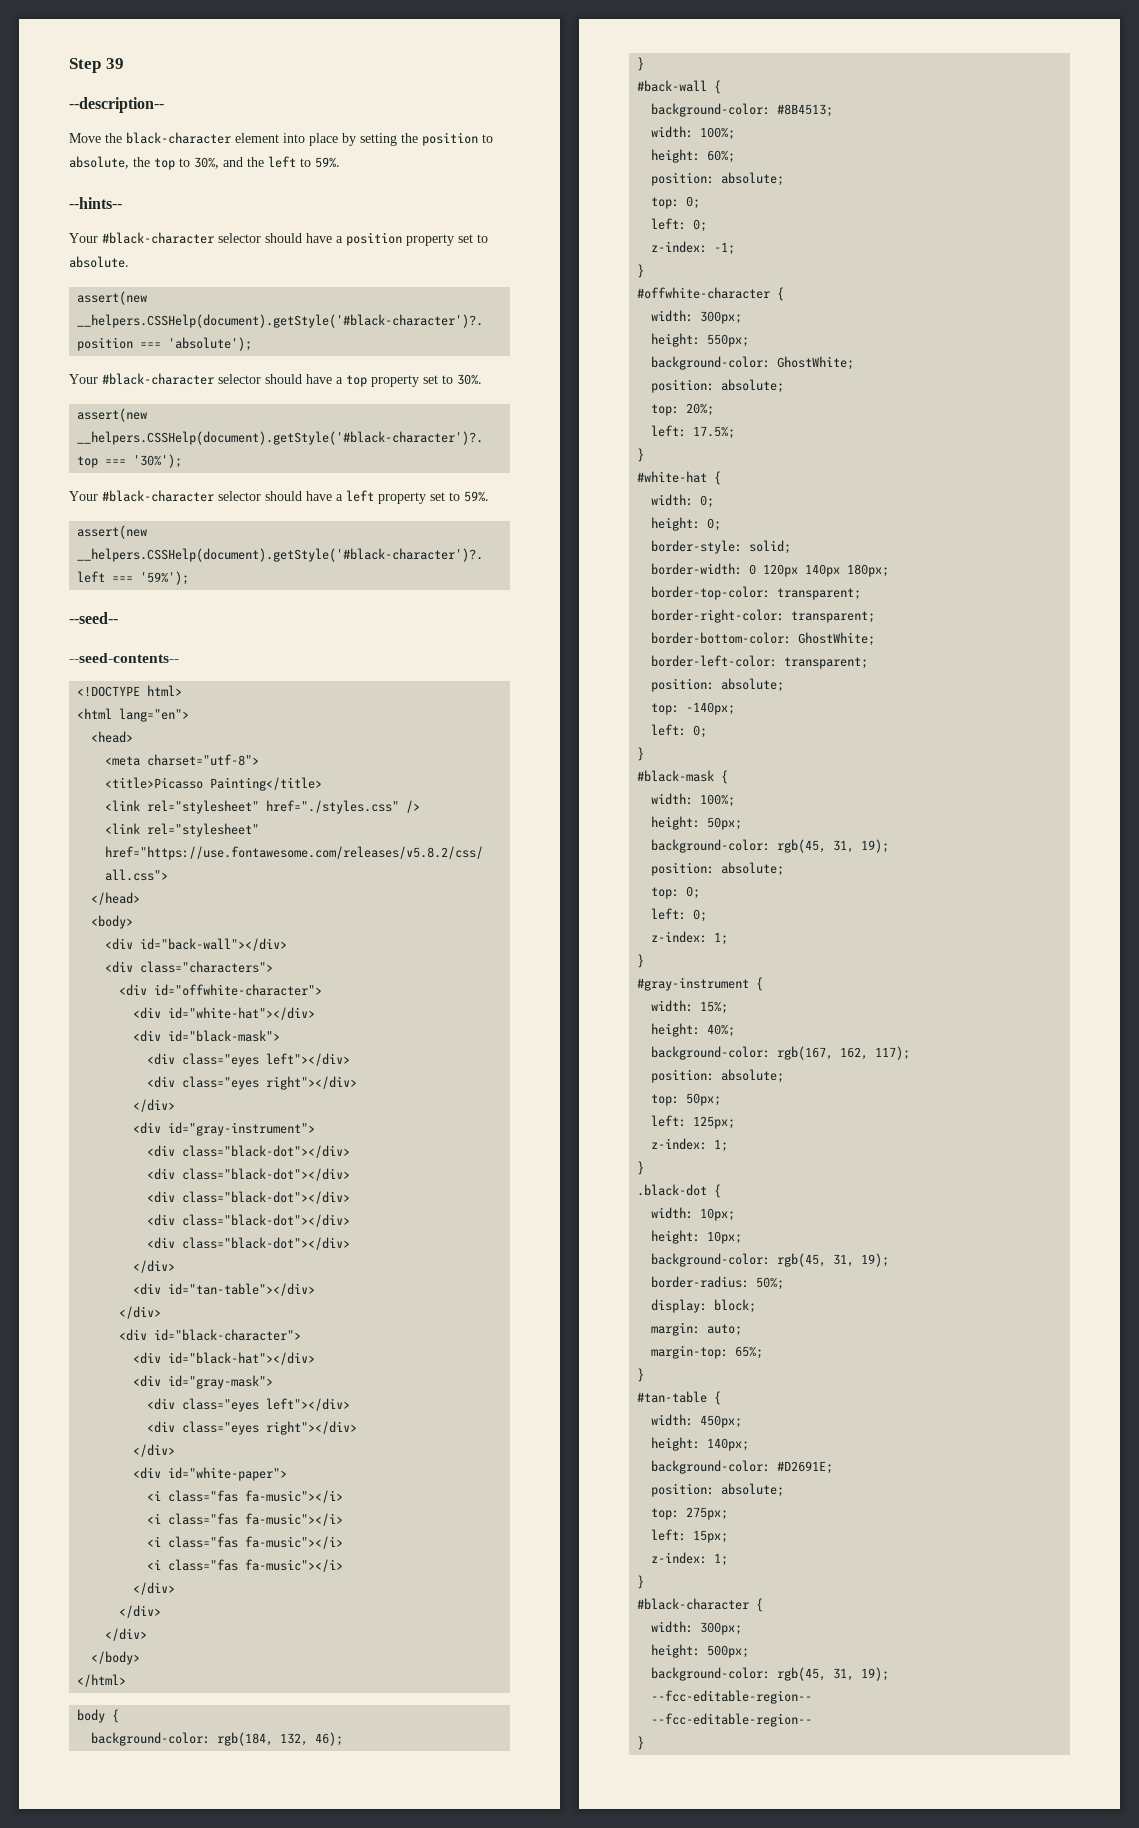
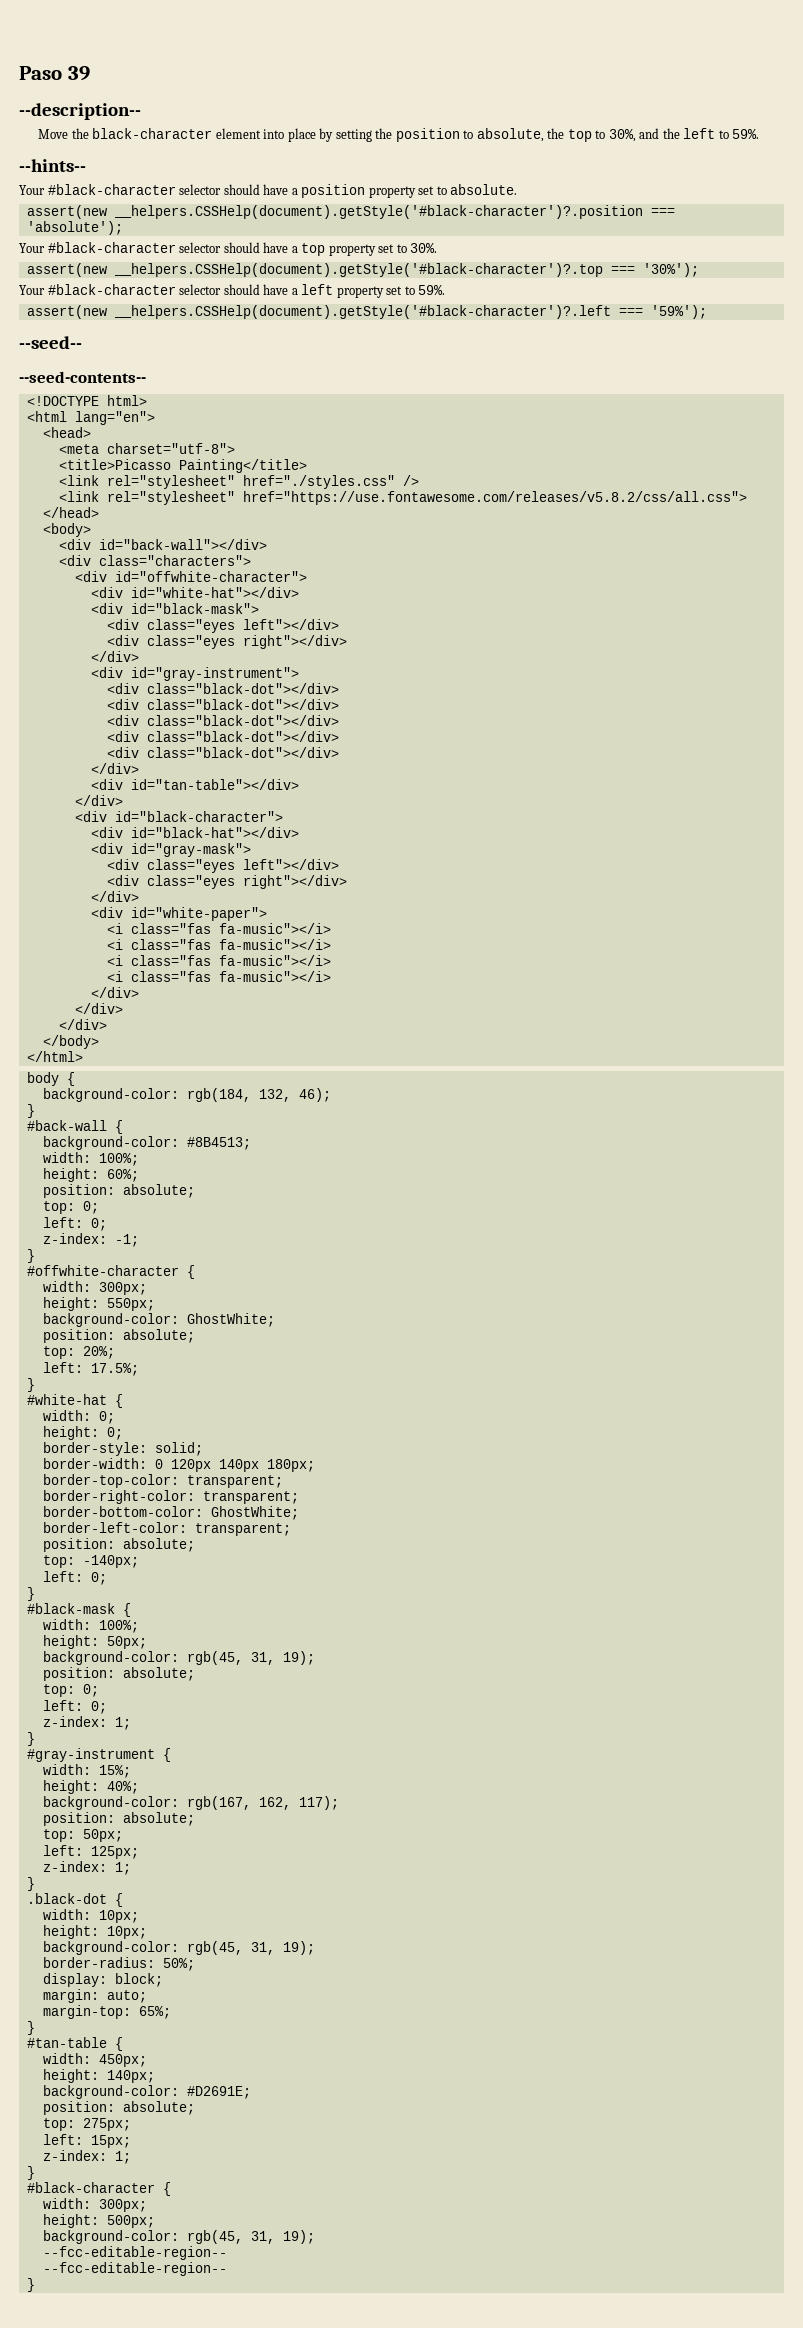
- Step 39
+ Paso 39

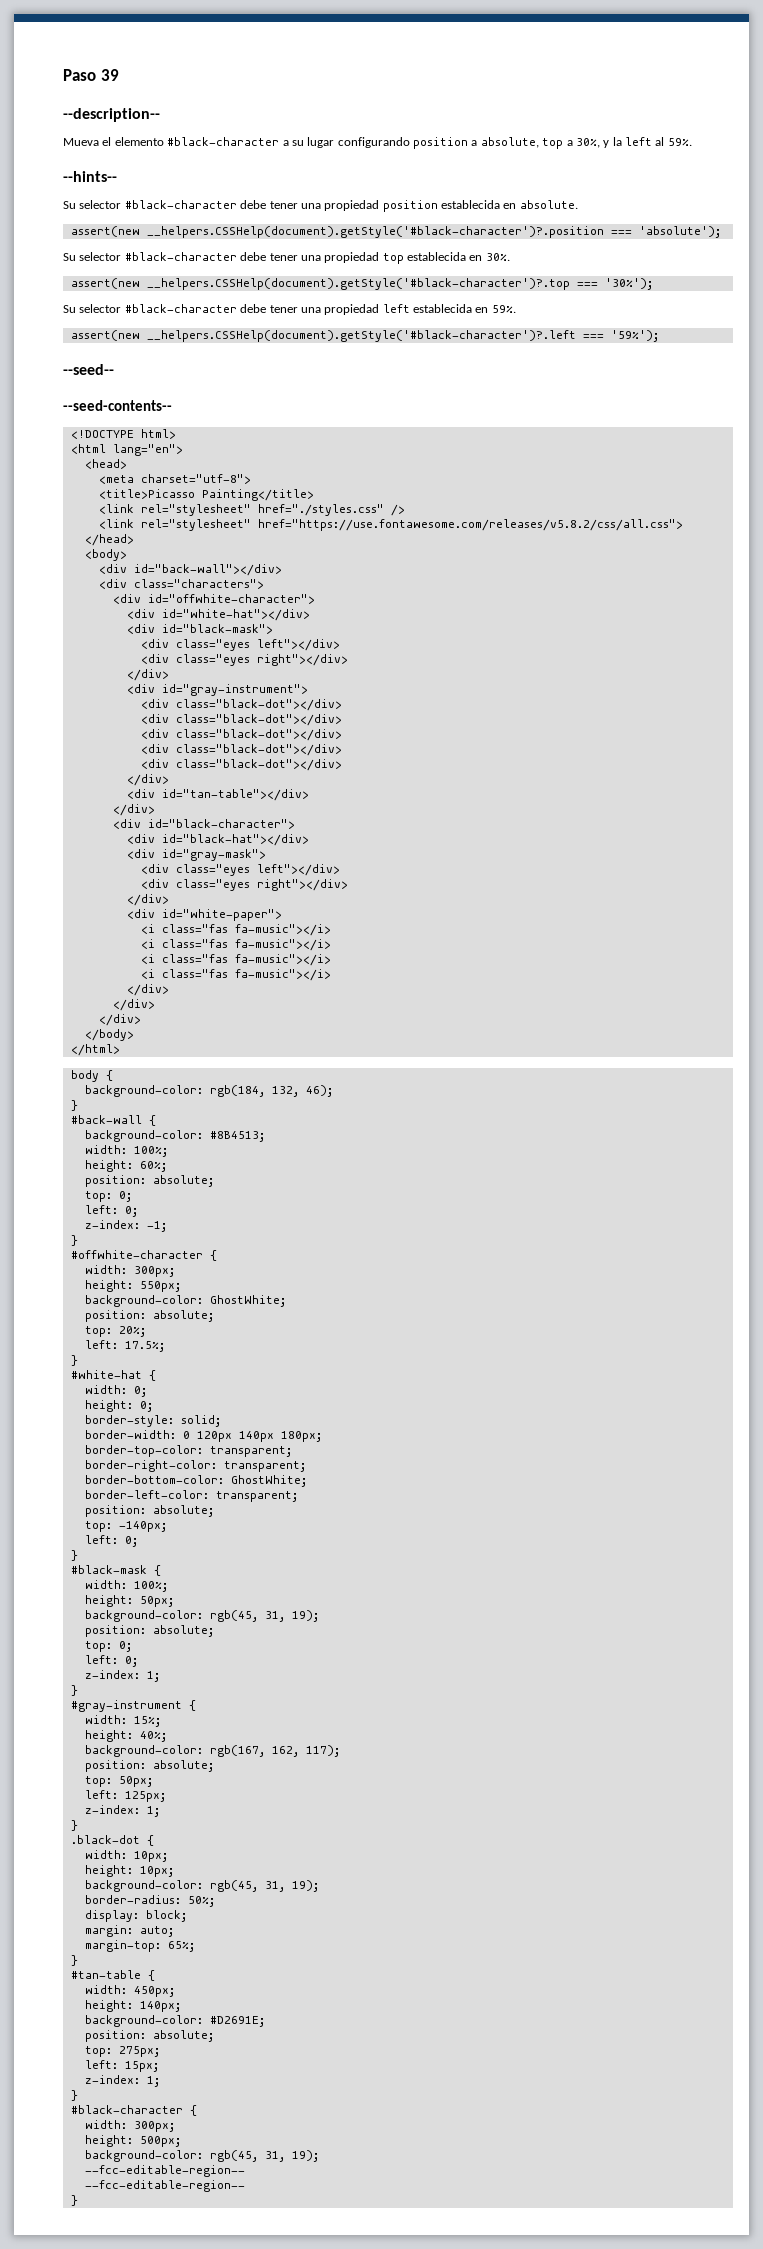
- Move the black-character element into place by setting the position to absolute, the top to 30%, and the left to 59%.
+ Mueva el elemento #black-character a su lugar configurando position a absolute, top a 30%, y la left al 59%.
  --hints--
- Your #black-character selector should have a position property set to absolute.
+ Su selector #black-character debe tener una propiedad position establecida en absolute.
- Your #black-character selector should have a top property set to 30%.
+ Su selector #black-character debe tener una propiedad top establecida en 30%.
- Your #black-character selector should have a left property set to 59%.
+ Su selector #black-character debe tener una propiedad left establecida en 59%.

